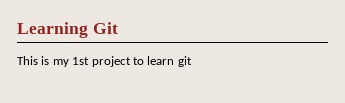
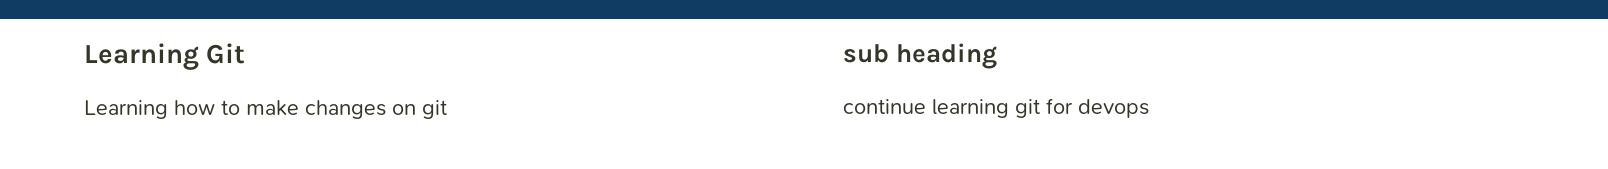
- This is my 1st project to learn git
+ Learning how to make changes on git
+ sub heading
+ continue learning git for devops

